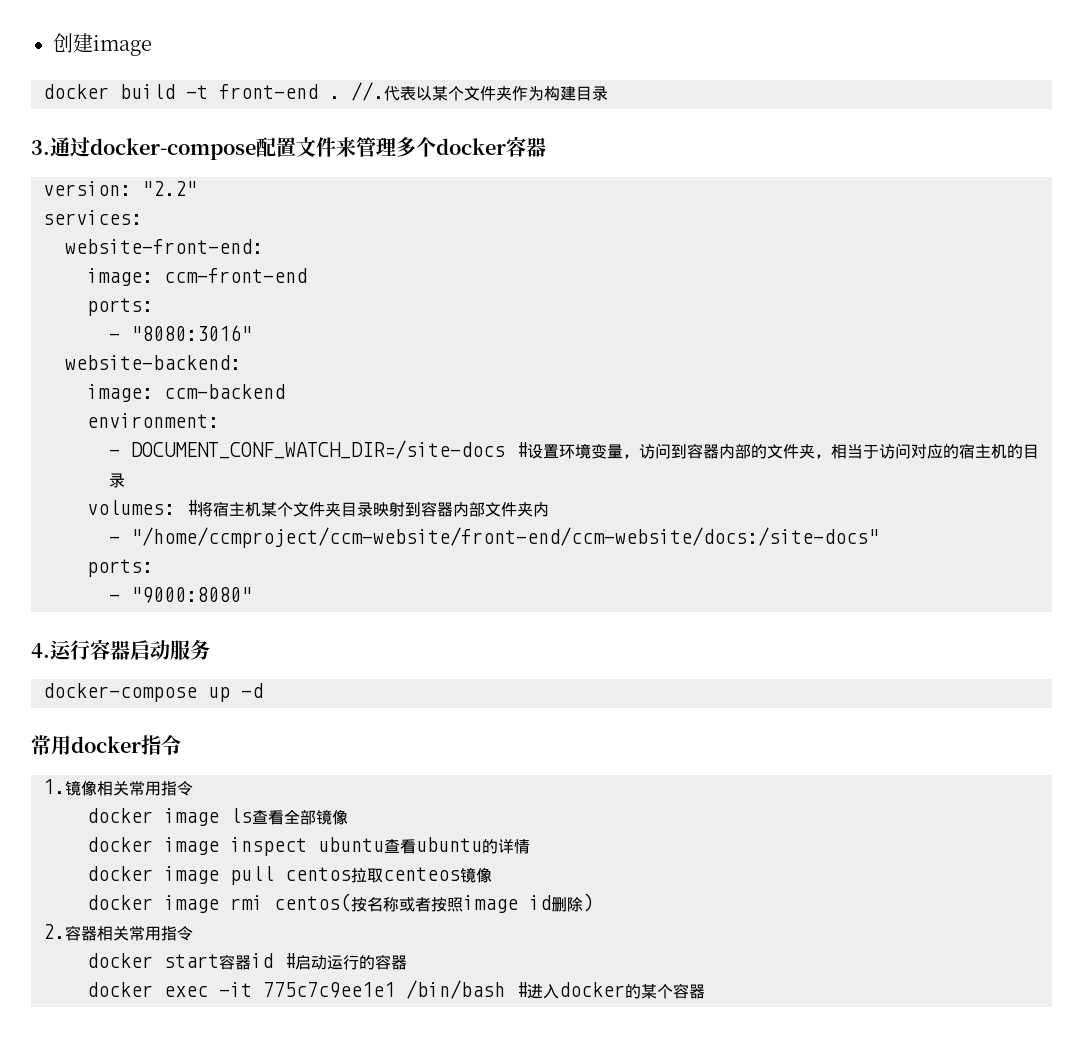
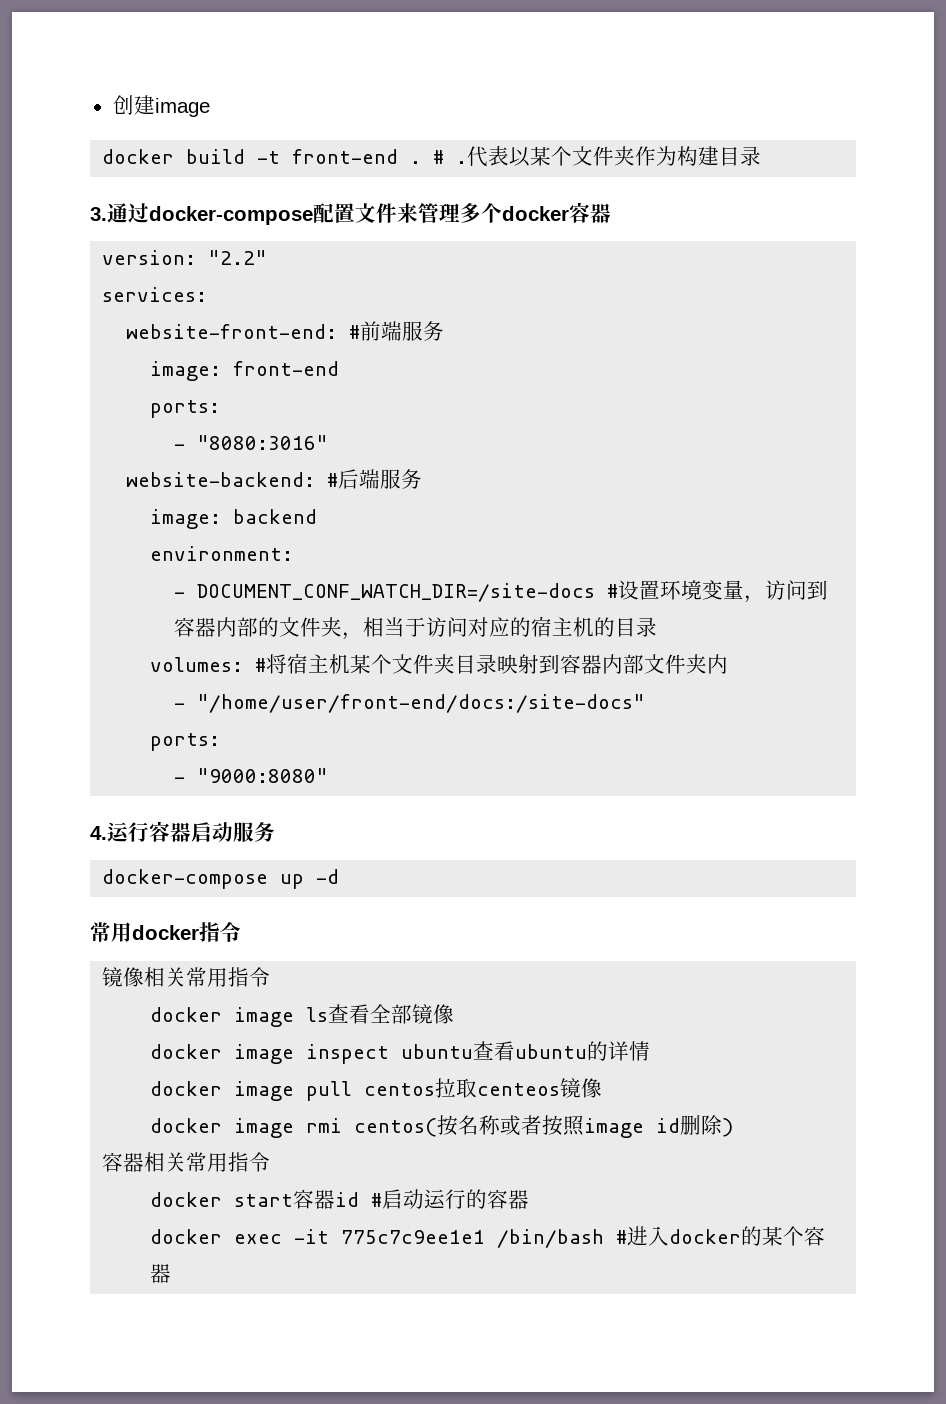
- //.
+ # .
- website-front-end:
- image: ccm-front-end
+ website-front-end: #前端服务
+ image: front-end
- website-backend:
- image: ccm-backend
+ website-backend: #后端服务
+ image: backend
- - "/home/ccmproject/ccm-website/front-end/ccm-website/docs:/site-docs"
+ - "/home/user/front-end/docs:/site-docs"
- 1.镜像相关常用指令
+ 镜像相关常用指令
- 2.容器相关常用指令
+ 容器相关常用指令

